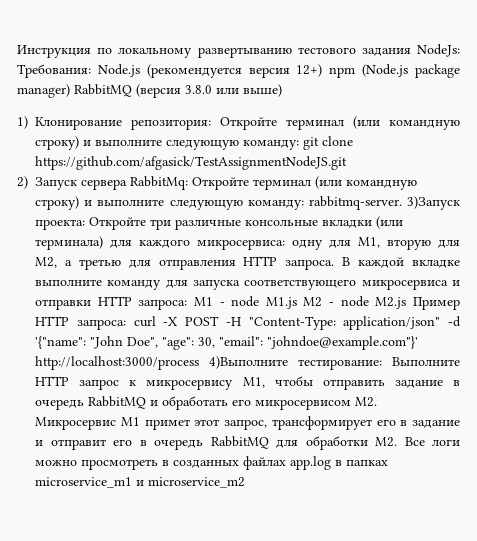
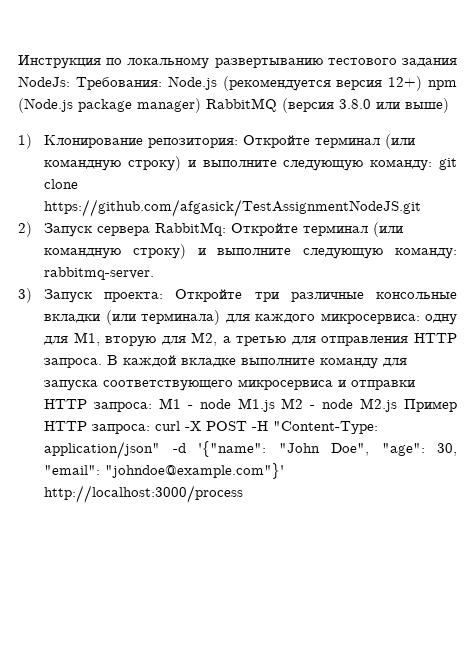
- 2) Запуск сервера RabbitMq: Откройте терминал (или командную строку) и выполните следующую команду: rabbitmq-server. 3)Запуск проекта: Откройте три различные консольные вкладки (или терминала) для каждого микросервиса: одну для М1, вторую для М2, а третью для отправления HTTP запроса.
+ 2) Запуск сервера RabbitMq: Откройте терминал (или командную строку) и выполните следующую команду: rabbitmq-server.
+ 3) Запуск проекта: Откройте три различные консольные вкладки (или терминала) для каждого микросервиса: одну для М1, вторую для М2, а третью для отправления HTTP запроса.
- В каждой вкладке выполните команду для запуска соответствующего микросервиса и отправки HTTP запроса: М1 - node M1.js M2 - node M2.js Пример HTTP запроса: curl -X POST -H "Content-Type: application/json" -d '{"name": "John Doe", "age": 30, "email": "johndoe@example.com"}' http://localhost:3000/process 4)Выполните тестирование: Выполните HTTP запрос к микросервису М1, чтобы отправить задание в очередь RabbitMQ и обработать его микросервисом М2. Микросервис М1 примет этот запрос, трансформирует его в задание и отправит его в очередь RabbitMQ для обработки М2. Все логи можно просмотреть в созданных файлах app.log в папках microservice_m1 и microservice_m2
+ В каждой вкладке выполните команду для запуска соответствующего микросервиса и отправки HTTP запроса: М1 - node M1.js M2 - node M2.js Пример HTTP запроса: curl -X POST -H "Content-Type: application/json" -d '{"name": "John Doe", "age": 30, "email": "johndoe@example.com"}' http://localhost:3000/process

